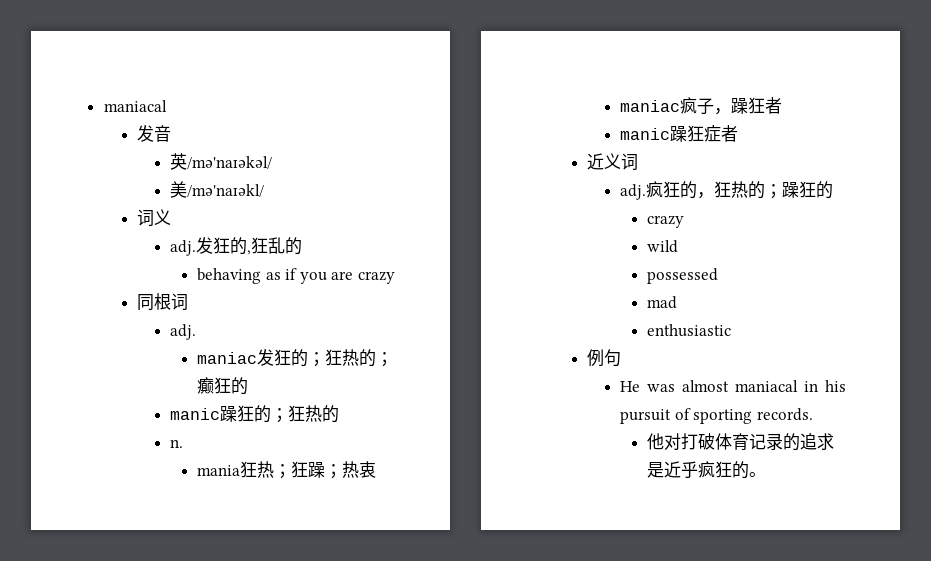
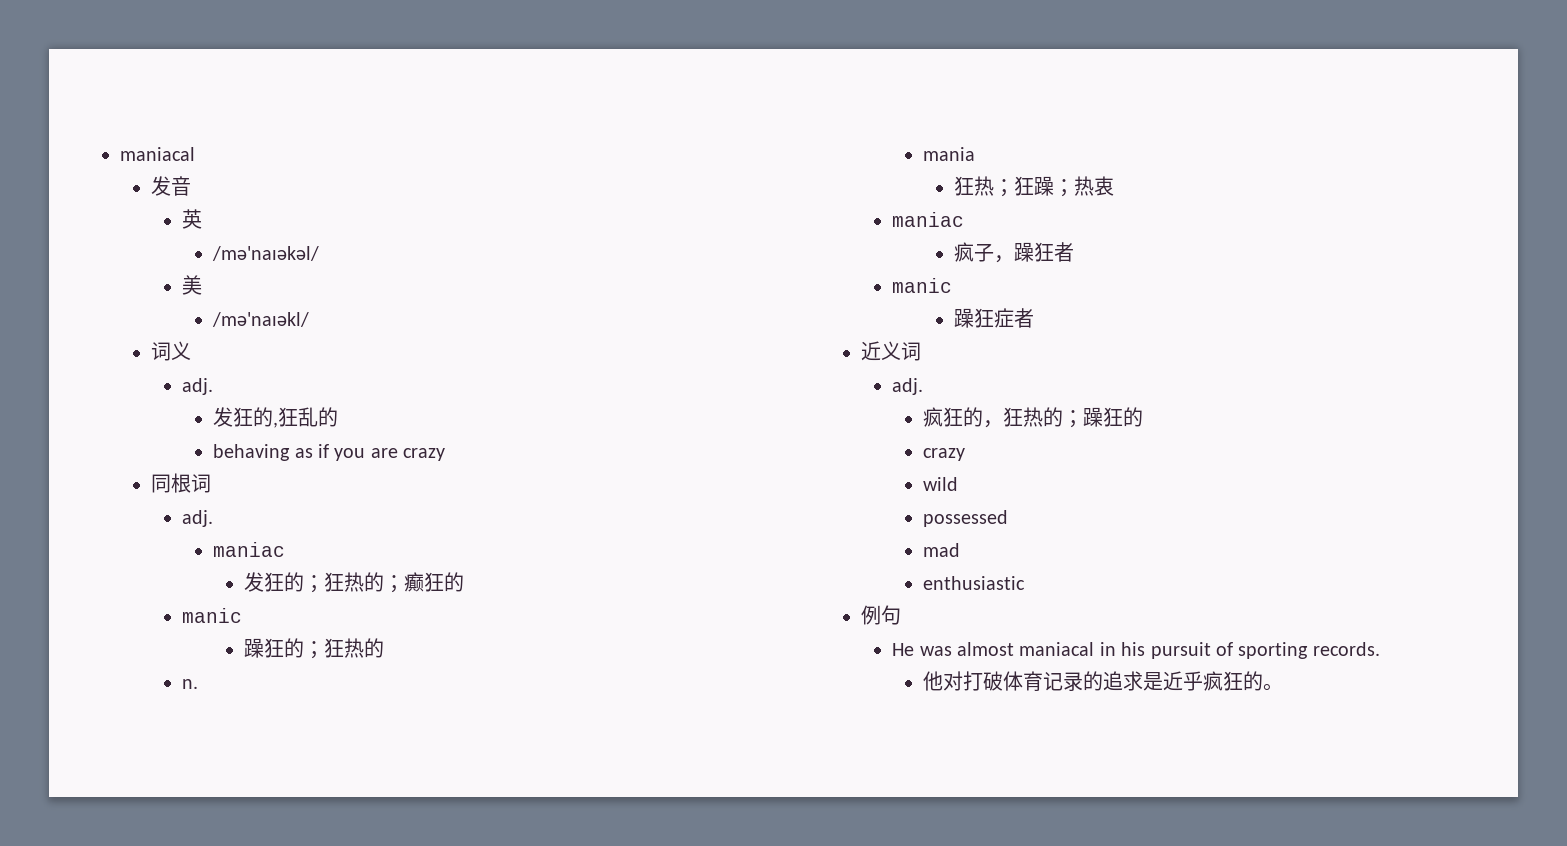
- 英/mə'naɪəkəl/
+ 英
+ /mə'naɪəkəl/
- 美/mə'naɪəkl/
+ 美
+ /mə'naɪəkl/
  词义
- adj.发狂的,狂乱的
+ adj.
+ 发狂的,狂乱的
  同根词
  adj.
- maniac发狂的；狂热的；癫狂的
- manic躁狂的；狂热的
+ maniac
+ 发狂的；狂热的；癫狂的
+ manic
+ 躁狂的；狂热的
- mania狂热；狂躁；热衷
- maniac疯子，躁狂者
- manic躁狂症者
+ mania
+ 狂热；狂躁；热衷
+ maniac
+ 疯子，躁狂者
+ manic
+ 躁狂症者
  近义词
- adj.疯狂的，狂热的；躁狂的
+ adj.
+ 疯狂的，狂热的；躁狂的

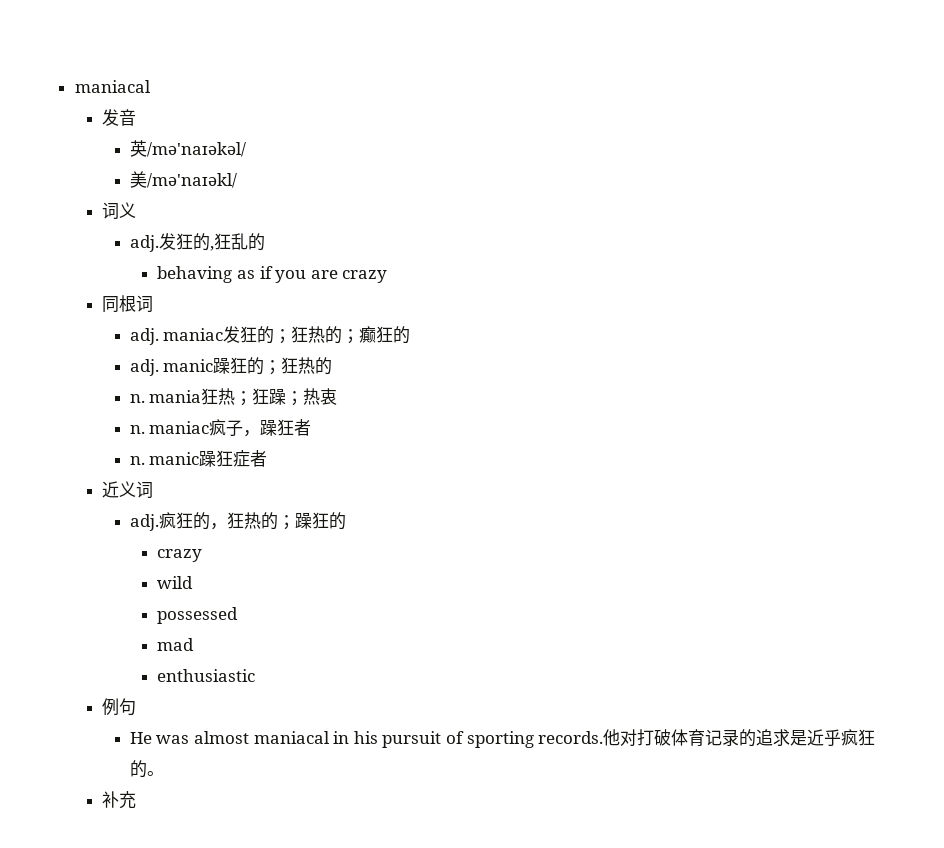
- 英
- /mə'naɪəkəl/
+ 英/mə'naɪəkəl/
- 美
- /mə'naɪəkl/
+ 美/mə'naɪəkl/
  词义
- adj.
- 发狂的,狂乱的
+ adj.发狂的,狂乱的
  同根词
- adj.
- maniac
- 发狂的；狂热的；癫狂的
- manic
- 躁狂的；狂热的
+ adj. maniac发狂的；狂热的；癫狂的
+ adj. manic躁狂的；狂热的
- n.
- mania
- 狂热；狂躁；热衷
- maniac
- 疯子，躁狂者
- manic
- 躁狂症者
+ n. mania狂热；狂躁；热衷
+ n. maniac疯子，躁狂者
+ n. manic躁狂症者
  近义词
- adj.
- 疯狂的，狂热的；躁狂的
+ adj.疯狂的，狂热的；躁狂的
- He was almost maniacal in his pursuit of sporting records.
- 他对打破体育记录的追求是近乎疯狂的。
+ He was almost maniacal in his pursuit of sporting records.他对打破体育记录的追求是近乎疯狂的。
+ 补充

